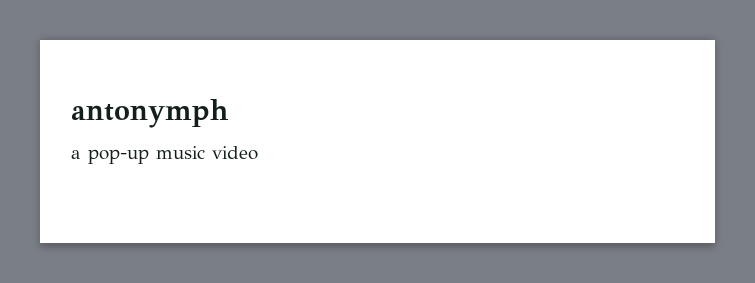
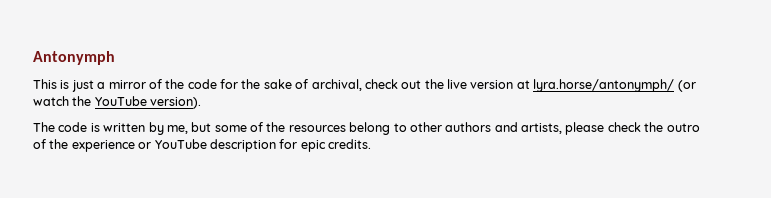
- antonymph
- a pop-up music video
+ Antonymph
+ This is just a mirror of the code for the sake of archival, check out the live version at lyra.horse/antonymph/ (or watch the YouTube version).
+ The code is written by me, but some of the resources belong to other authors and artists, please check the outro of the experience or YouTube description for epic credits.

